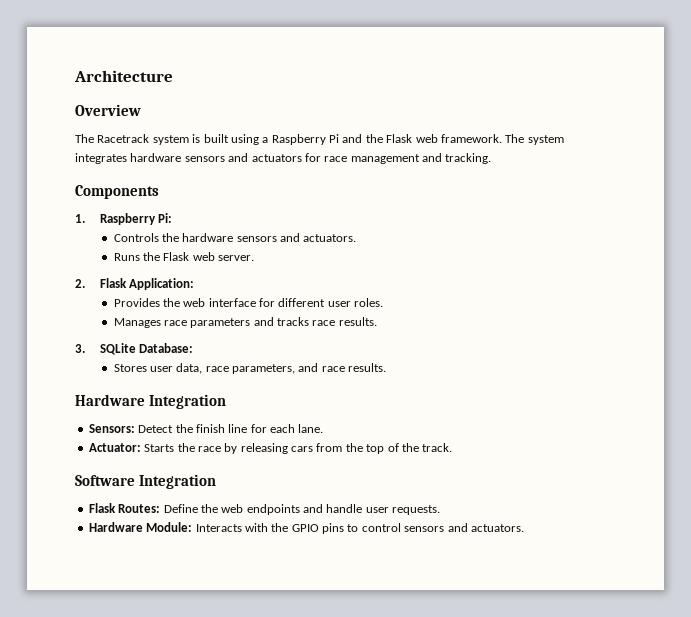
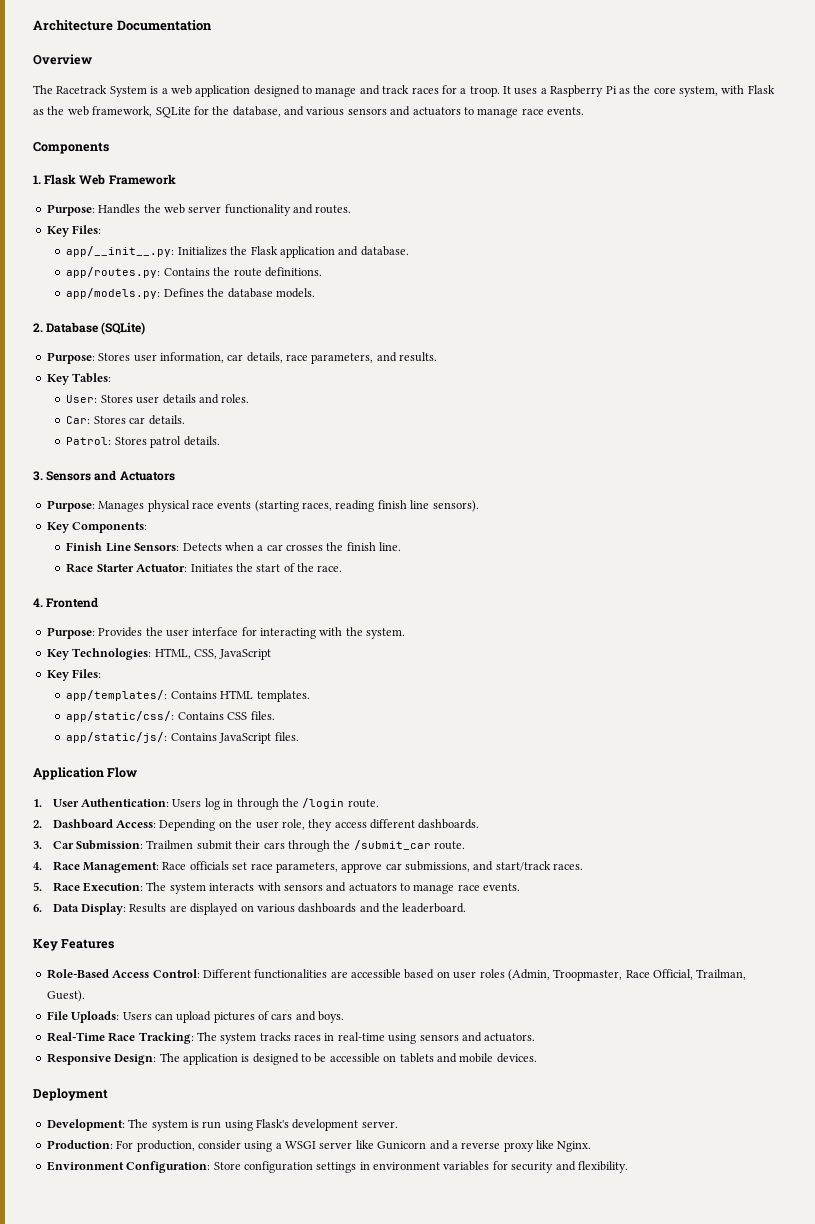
- Architecture
+ Architecture Documentation
- The Racetrack system is built using a Raspberry Pi and the Flask web framework. The system integrates hardware sensors and actuators for race management and tracking.
+ The Racetrack System is a web application designed to manage and track races for a troop. It uses a Raspberry Pi as the core system, with Flask as the web framework, SQLite for the database, and various sensors and actuators to manage race events.
  Components
- 1. Raspberry Pi:
- Controls the hardware sensors and actuators.
- Runs the Flask web server.
- 2. Flask Application:
- Provides the web interface for different user roles.
- Manages race parameters and tracks race results.
- 3. SQLite Database:
- Stores user data, race parameters, and race results.
- Hardware Integration
- Sensors: Detect the finish line for each lane.
- Actuator: Starts the race by releasing cars from the top of the track.
- Software Integration
- Flask Routes: Define the web endpoints and handle user requests.
- Hardware Module: Interacts with the GPIO pins to control sensors and actuators.
+ 1. Flask Web Framework
+ Purpose: Handles the web server functionality and routes.
+ Key Files:
+ app/__init__.py: Initializes the Flask application and database.
+ app/routes.py: Contains the route definitions.
+ app/models.py: Defines the database models.
+ 2. Database (SQLite)
+ Purpose: Stores user information, car details, race parameters, and results.
+ Key Tables:
+ User: Stores user details and roles.
+ Car: Stores car details.
+ Patrol: Stores patrol details.
+ 3. Sensors and Actuators
+ Purpose: Manages physical race events (starting races, reading finish line sensors).
+ Key Components:
+ Finish Line Sensors: Detects when a car crosses the finish line.
+ Race Starter Actuator: Initiates the start of the race.
+ 4. Frontend
+ Purpose: Provides the user interface for interacting with the system.
+ Key Technologies: HTML, CSS, JavaScript
+ Key Files:
+ app/templates/: Contains HTML templates.
+ app/static/css/: Contains CSS files.
+ app/static/js/: Contains JavaScript files.
+ Application Flow
+ 1. User Authentication: Users log in through the /login route.
+ 2. Dashboard Access: Depending on the user role, they access different dashboards.
+ 3. Car Submission: Trailmen submit their cars through the /submit_car route.
+ 4. Race Management: Race officials set race parameters, approve car submissions, and start/track races.
+ 5. Race Execution: The system interacts with sensors and actuators to manage race events.
+ 6. Data Display: Results are displayed on various dashboards and the leaderboard.
+ Key Features
+ Role-Based Access Control: Different functionalities are accessible based on user roles (Admin, Troopmaster, Race Official, Trailman, Guest).
+ File Uploads: Users can upload pictures of cars and boys.
+ Real-Time Race Tracking: The system tracks races in real-time using sensors and actuators.
+ Responsive Design: The application is designed to be accessible on tablets and mobile devices.
+ Deployment
+ Development: The system is run using Flask's development server.
+ Production: For production, consider using a WSGI server like Gunicorn and a reverse proxy like Nginx.
+ Environment Configuration: Store configuration settings in environment variables for security and flexibility.

